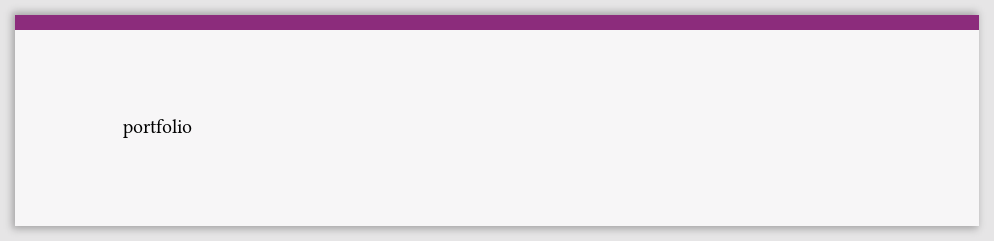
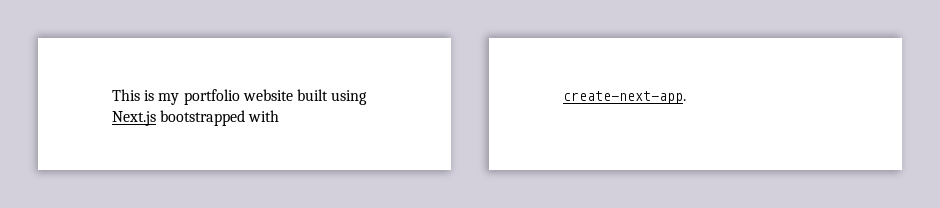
- portfolio
+ This is my portfolio website built using Next.js bootstrapped with create-next-app.

